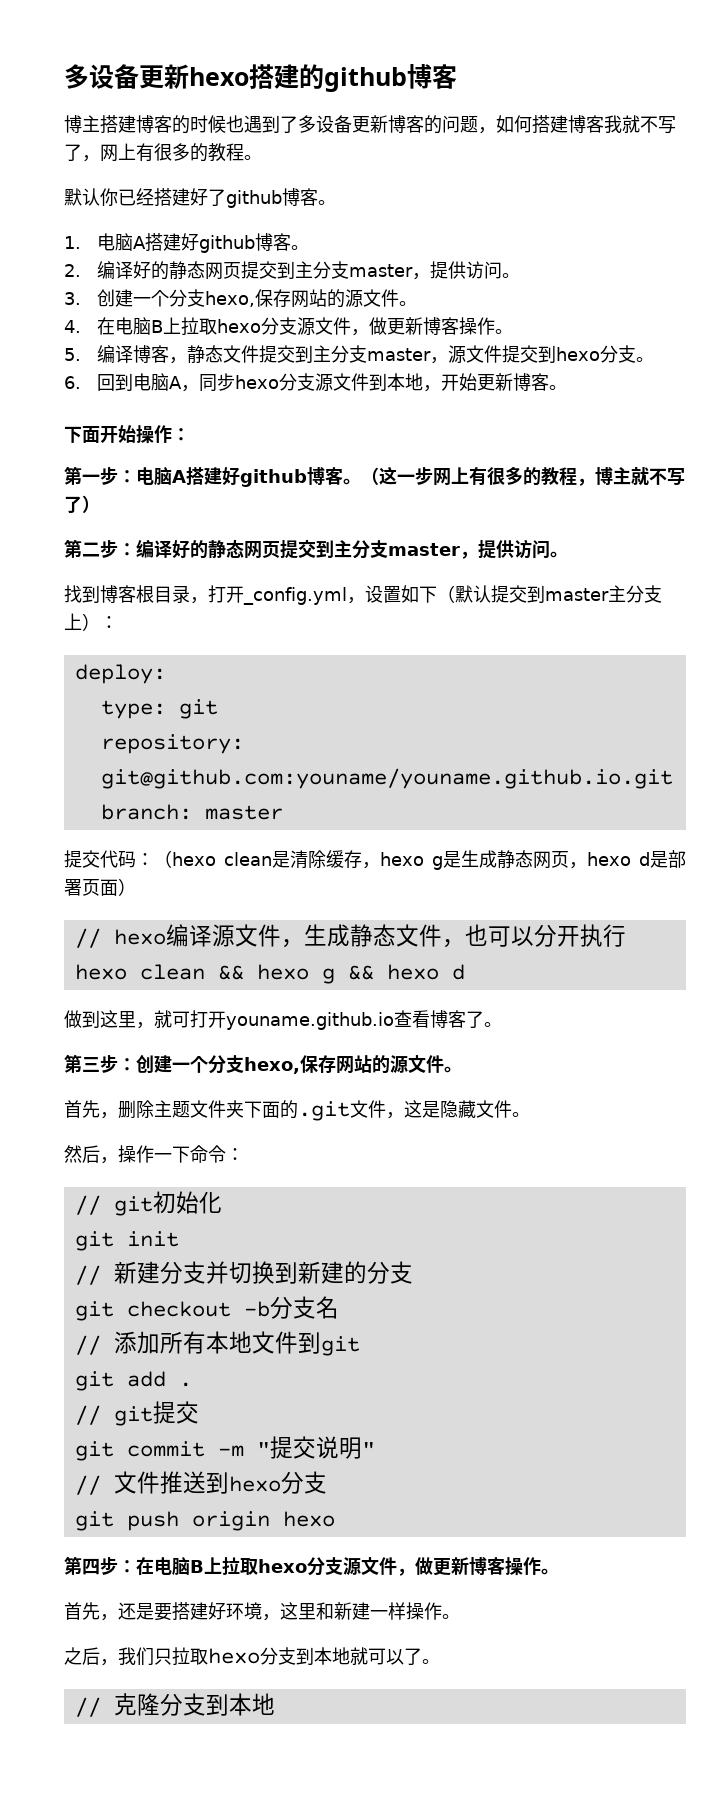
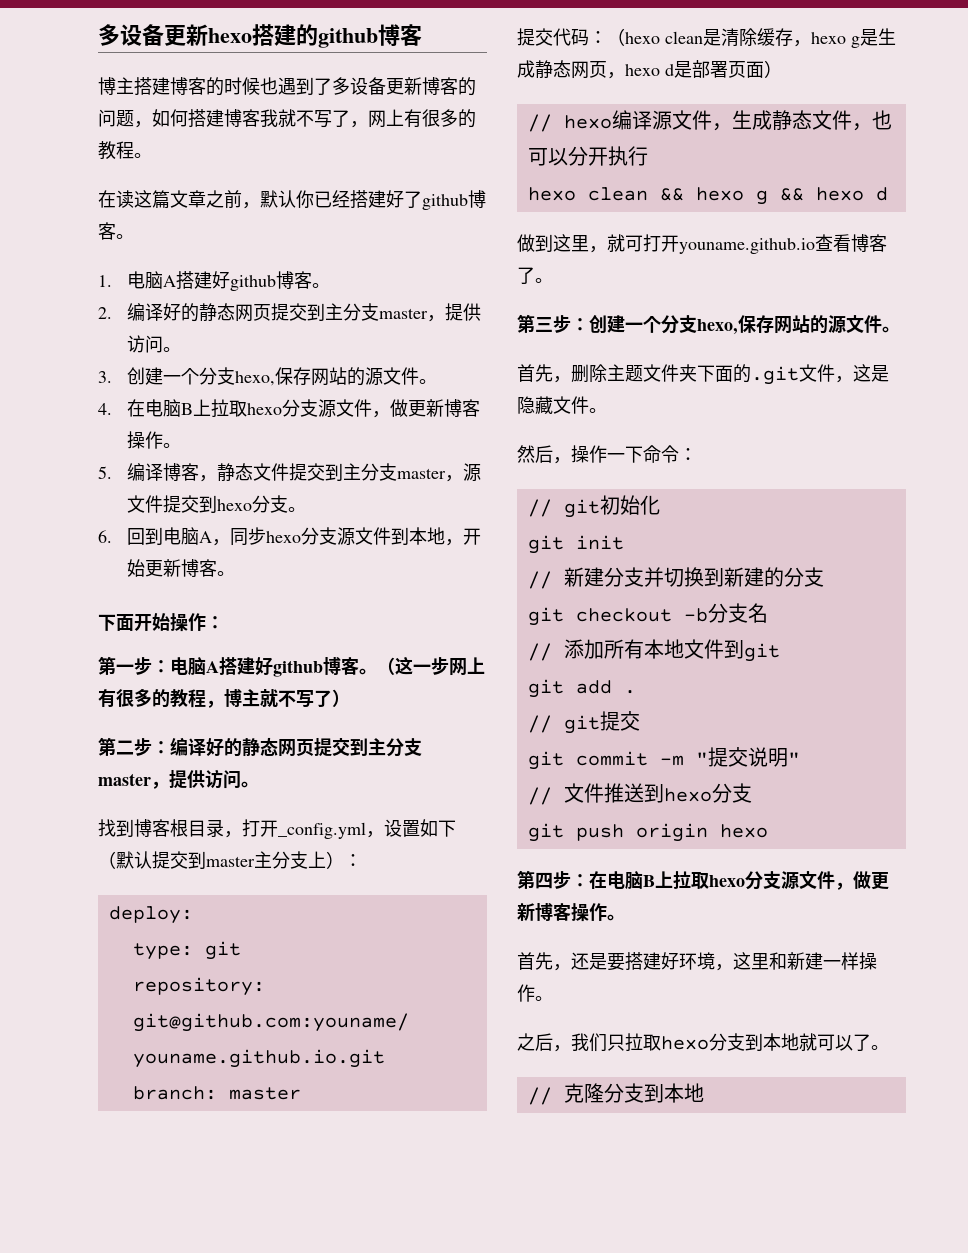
- 默认你已经搭建好了github博客。
+ 在读这篇文章之前，默认你已经搭建好了github博客。

